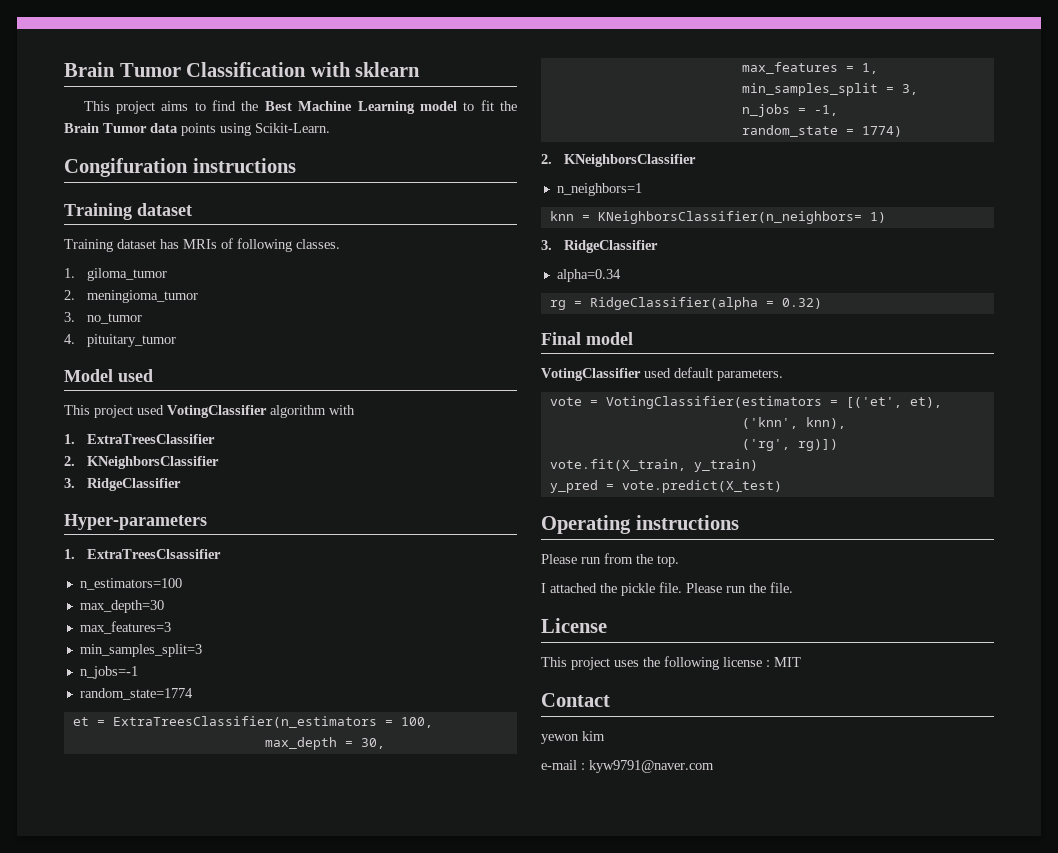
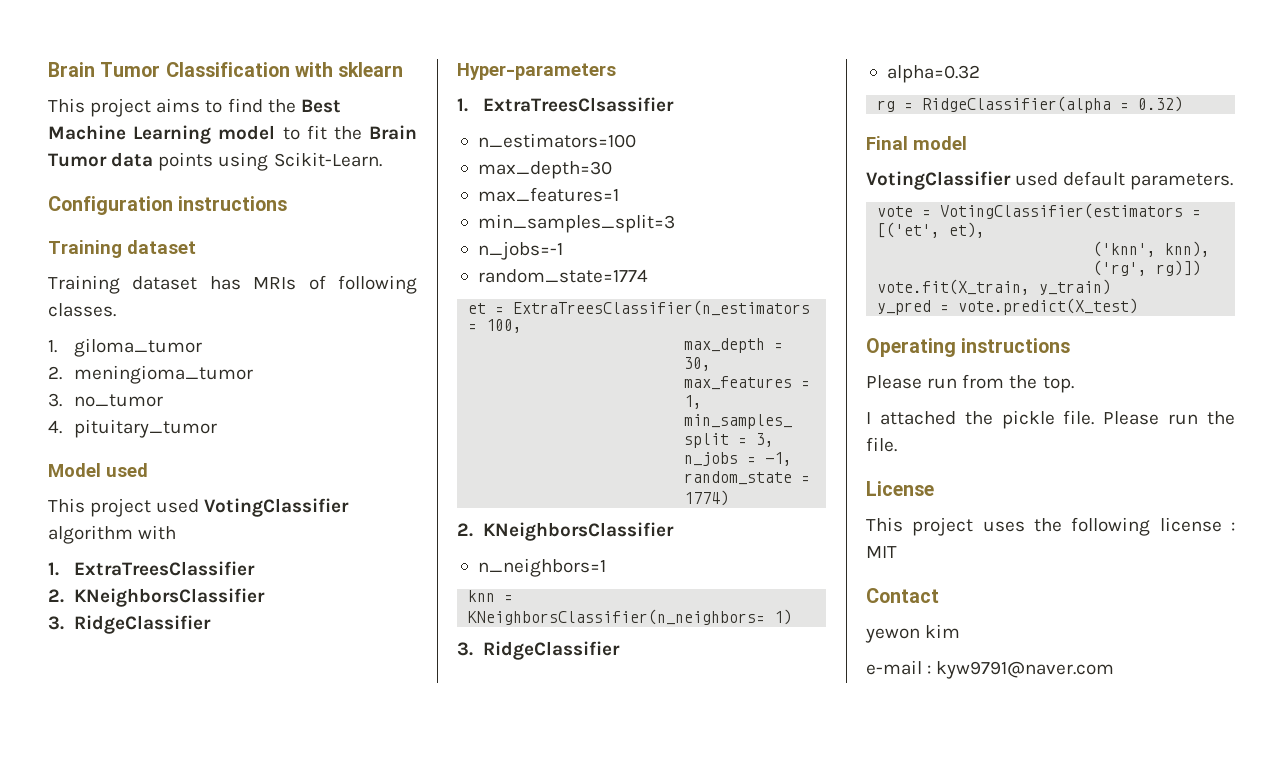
- Congifuration instructions
+ Configuration instructions
- max_features=3
+ max_features=1
- alpha=0.34
+ alpha=0.32

